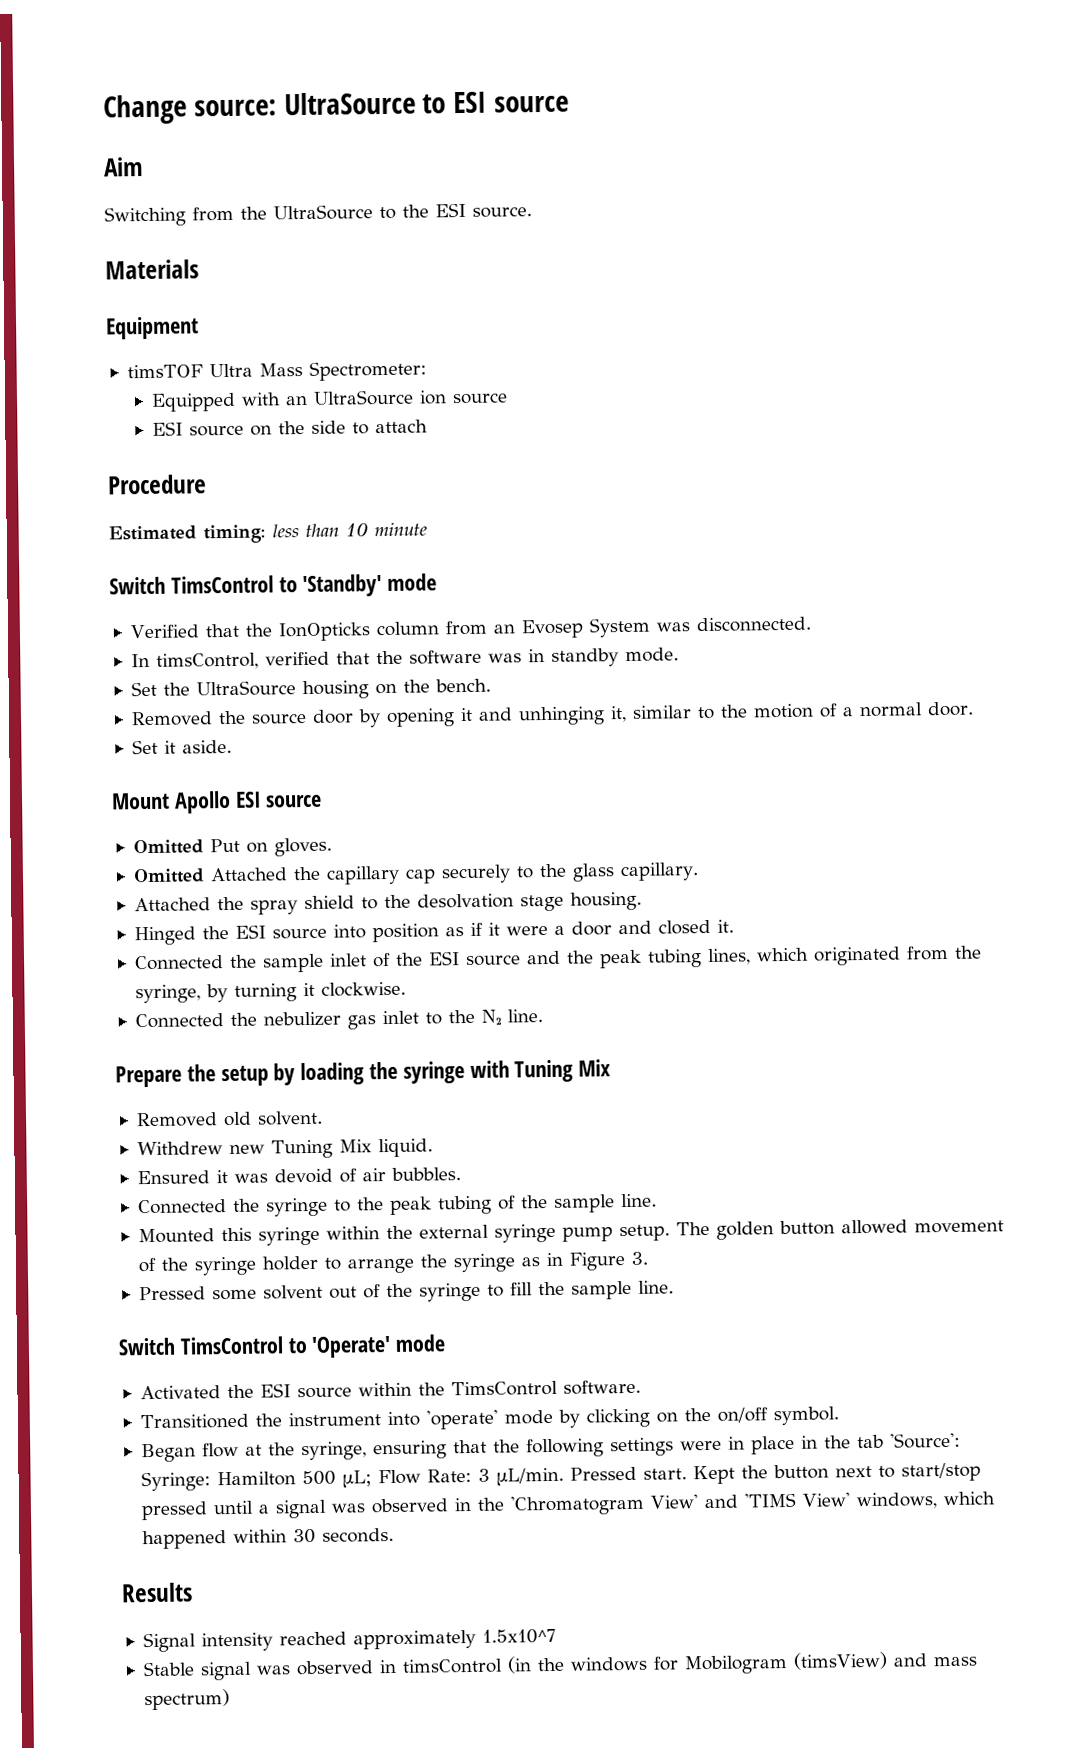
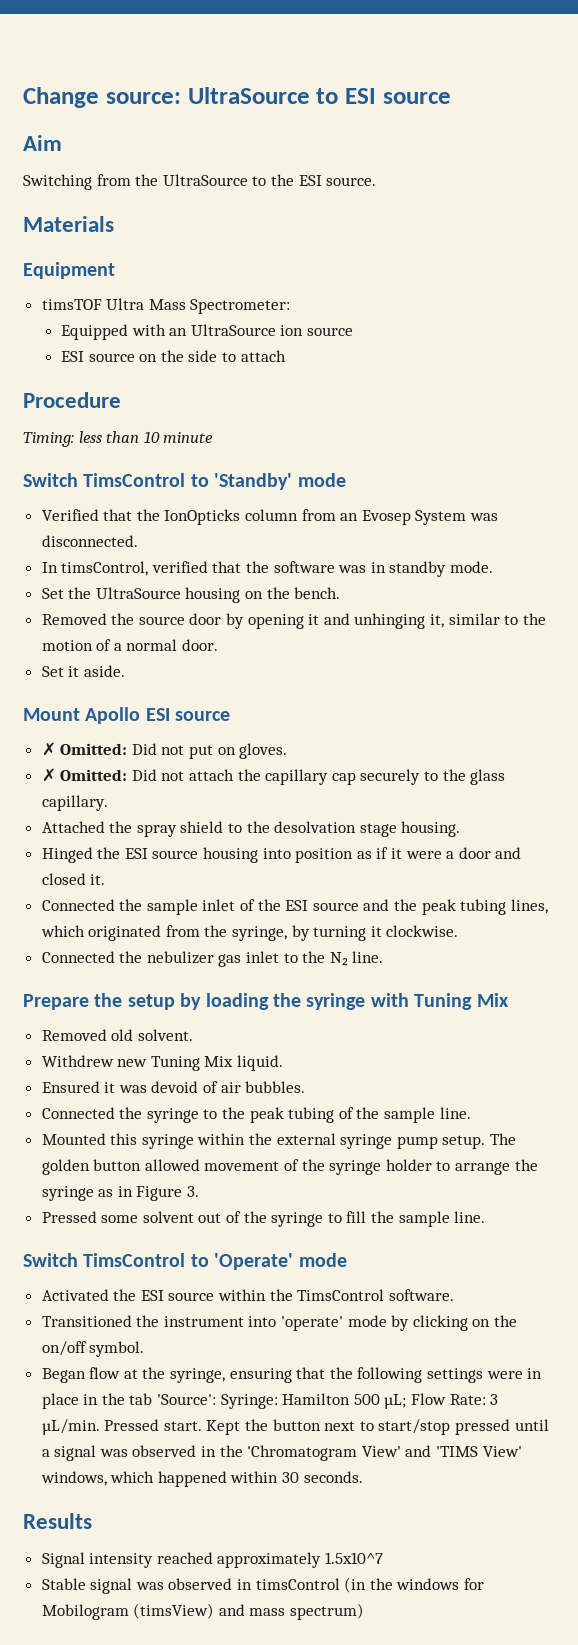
- Estimated timing: less than 10 minute
+ Timing: less than 10 minute
- Omitted Put on gloves.
- Omitted Attached the capillary cap securely to the glass capillary.
+ ✗ Omitted: Did not put on gloves.
+ ✗ Omitted: Did not attach the capillary cap securely to the glass capillary.
- Hinged the ESI source into position as if it were a door and closed it.
+ Hinged the ESI source housing into position as if it were a door and closed it.

